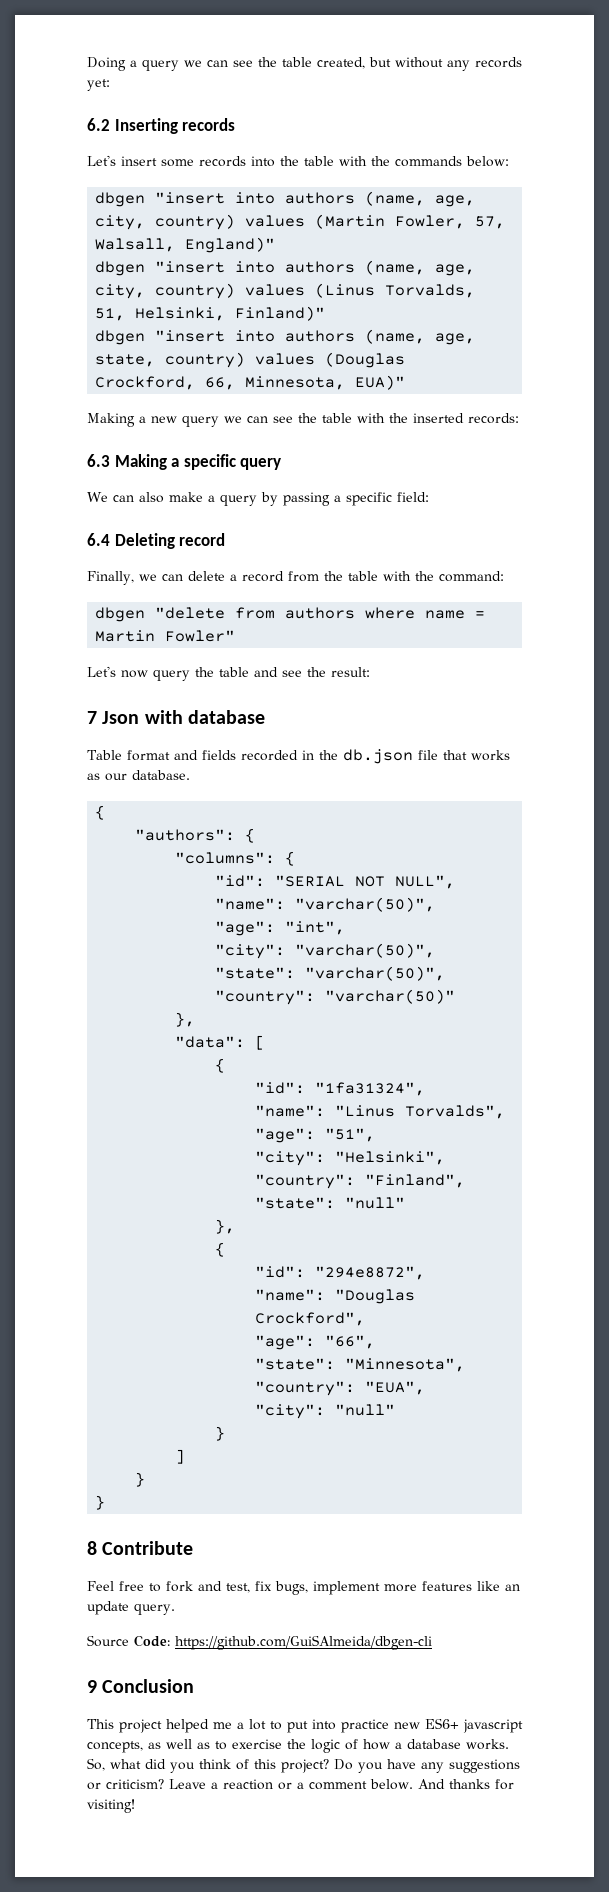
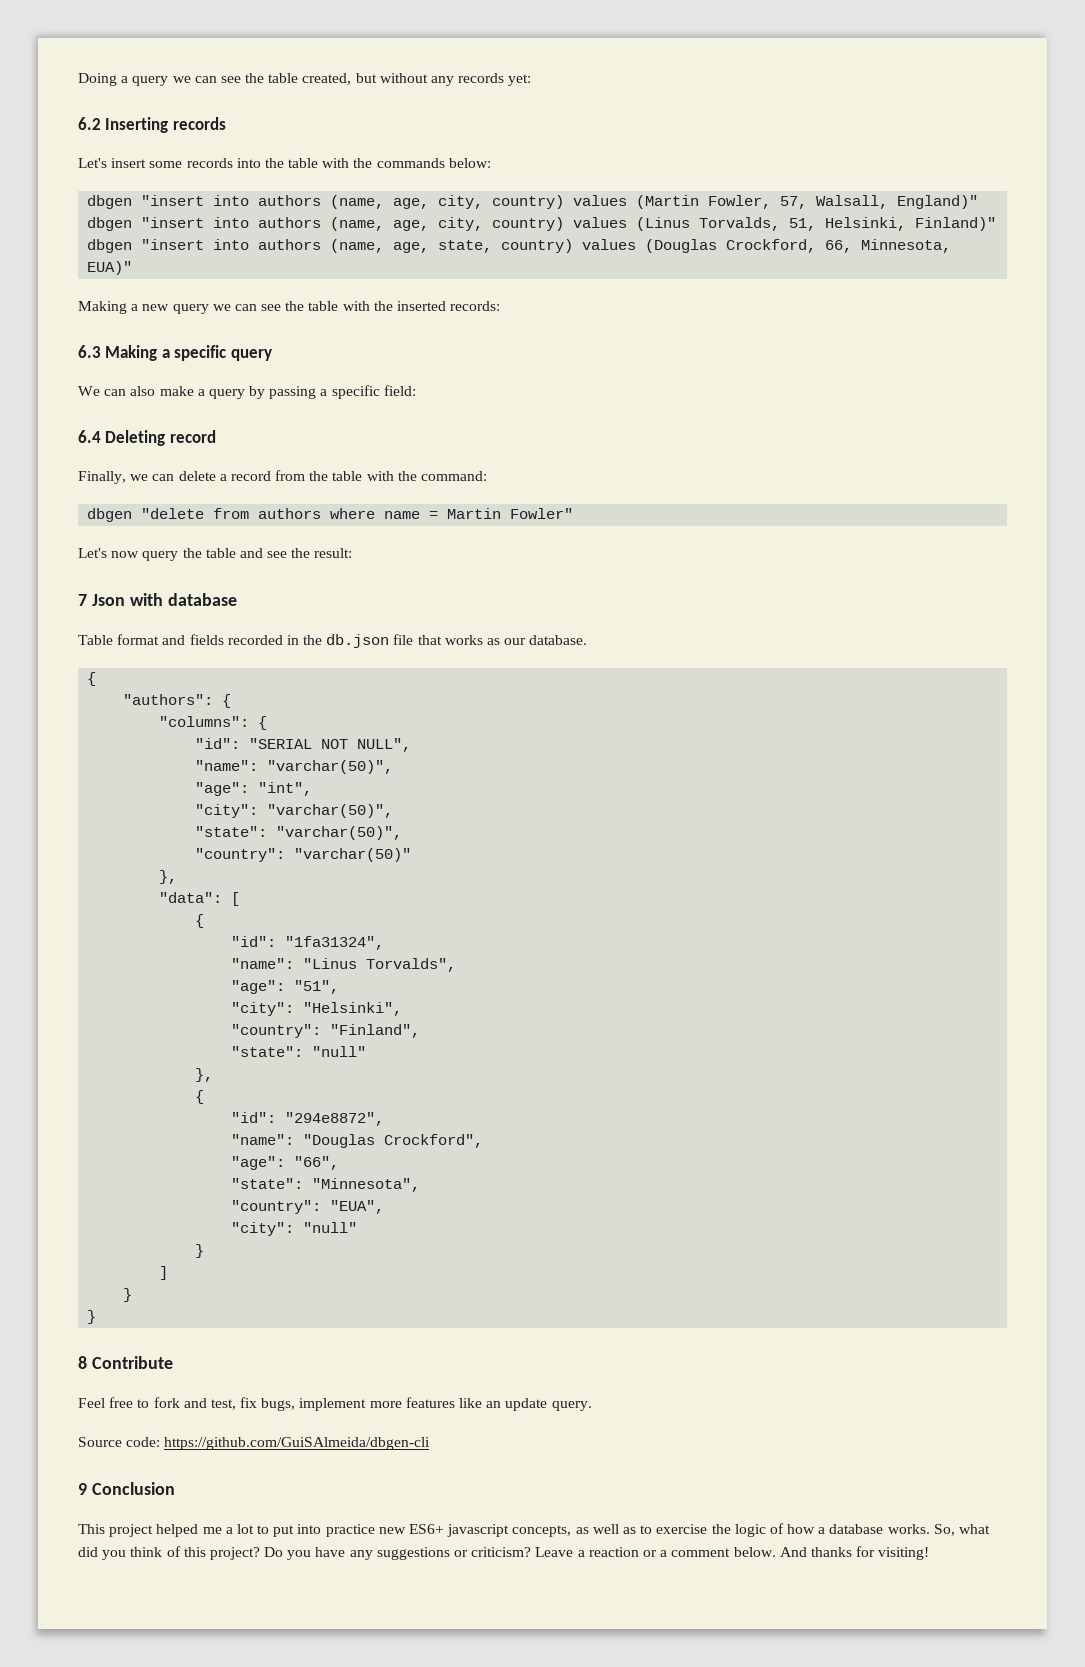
- Source Code: https://github.com/GuiSAlmeida/dbgen-cli
+ Source code: https://github.com/GuiSAlmeida/dbgen-cli

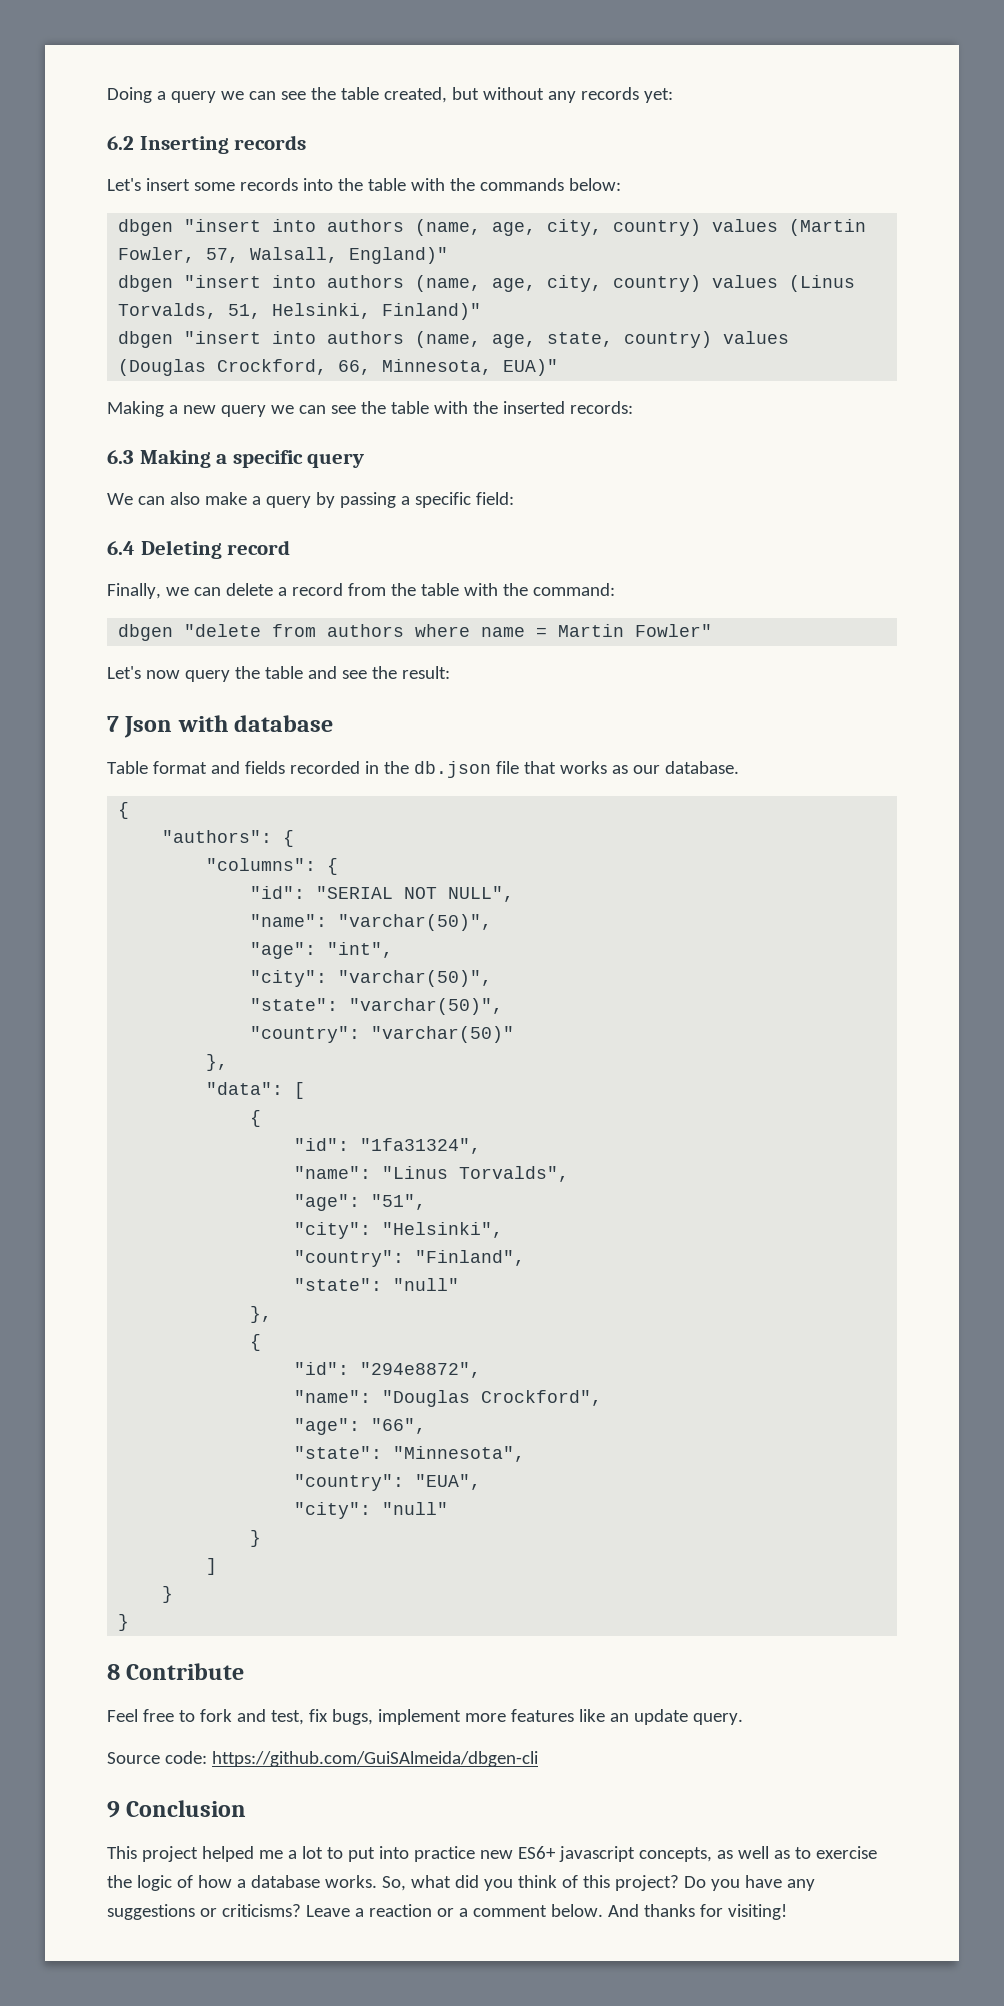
- Do you have any suggestions or criticism?
+ Do you have any suggestions or criticisms?

